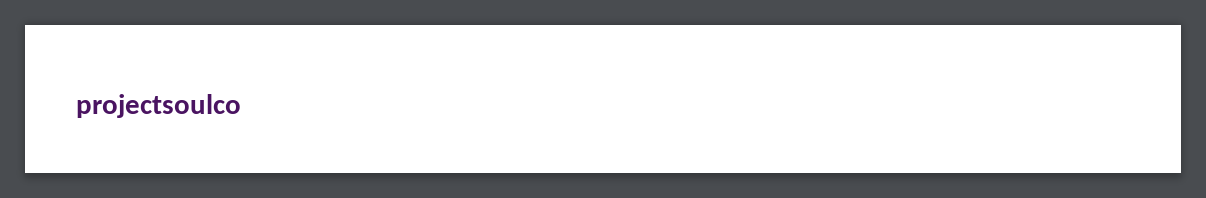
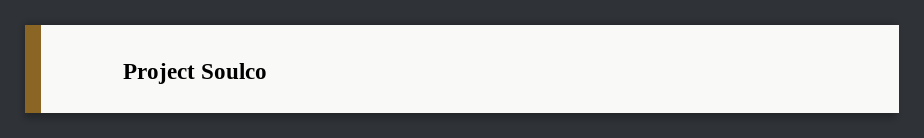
- projectsoulco
+ Project Soulco

